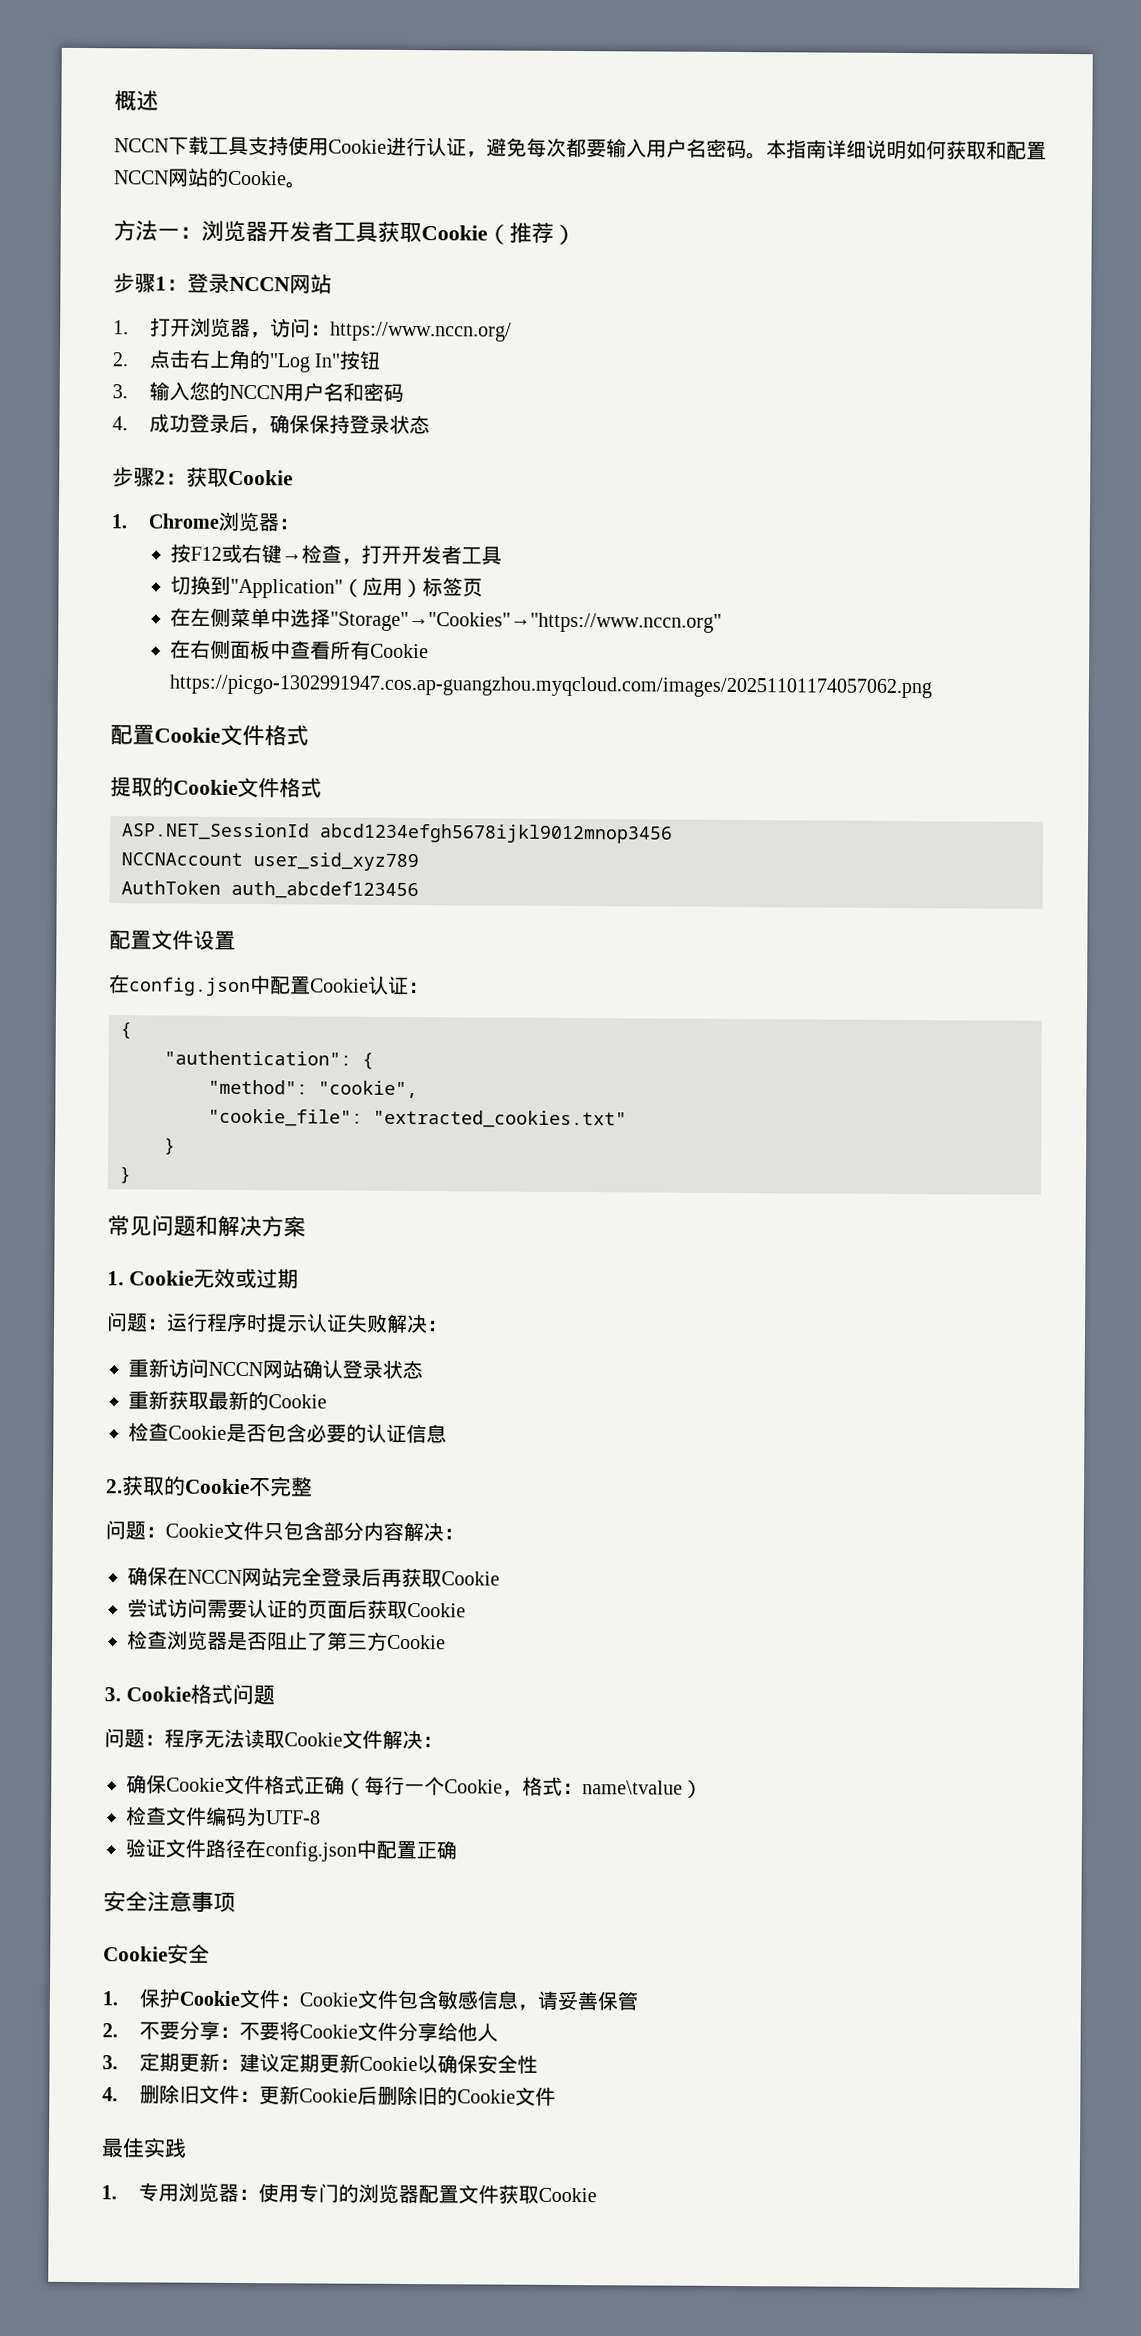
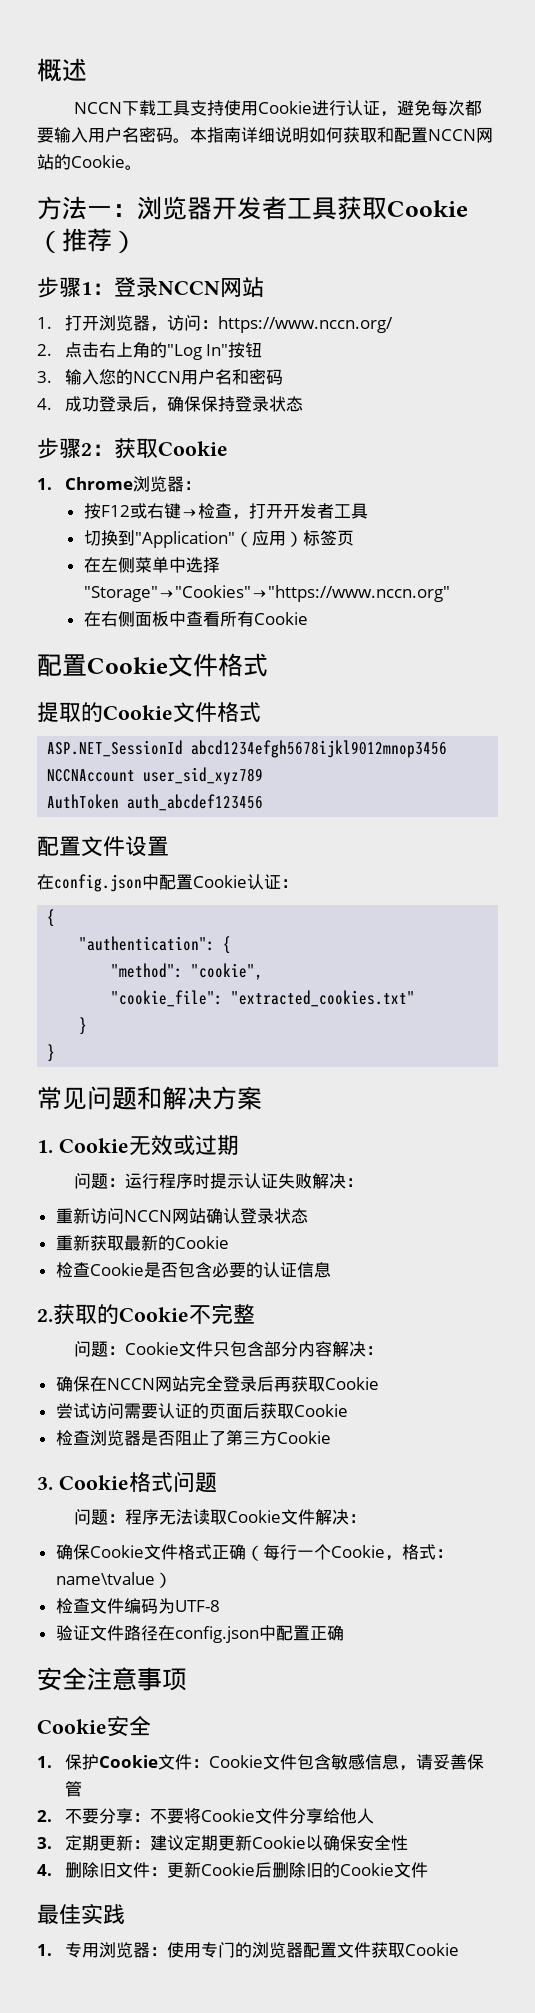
- 在右侧面板中查看所有Cookie https://picgo-1302991947.cos.ap-guangzhou.myqcloud.com/images/20251101174057062.png
+ 在右侧面板中查看所有Cookie

